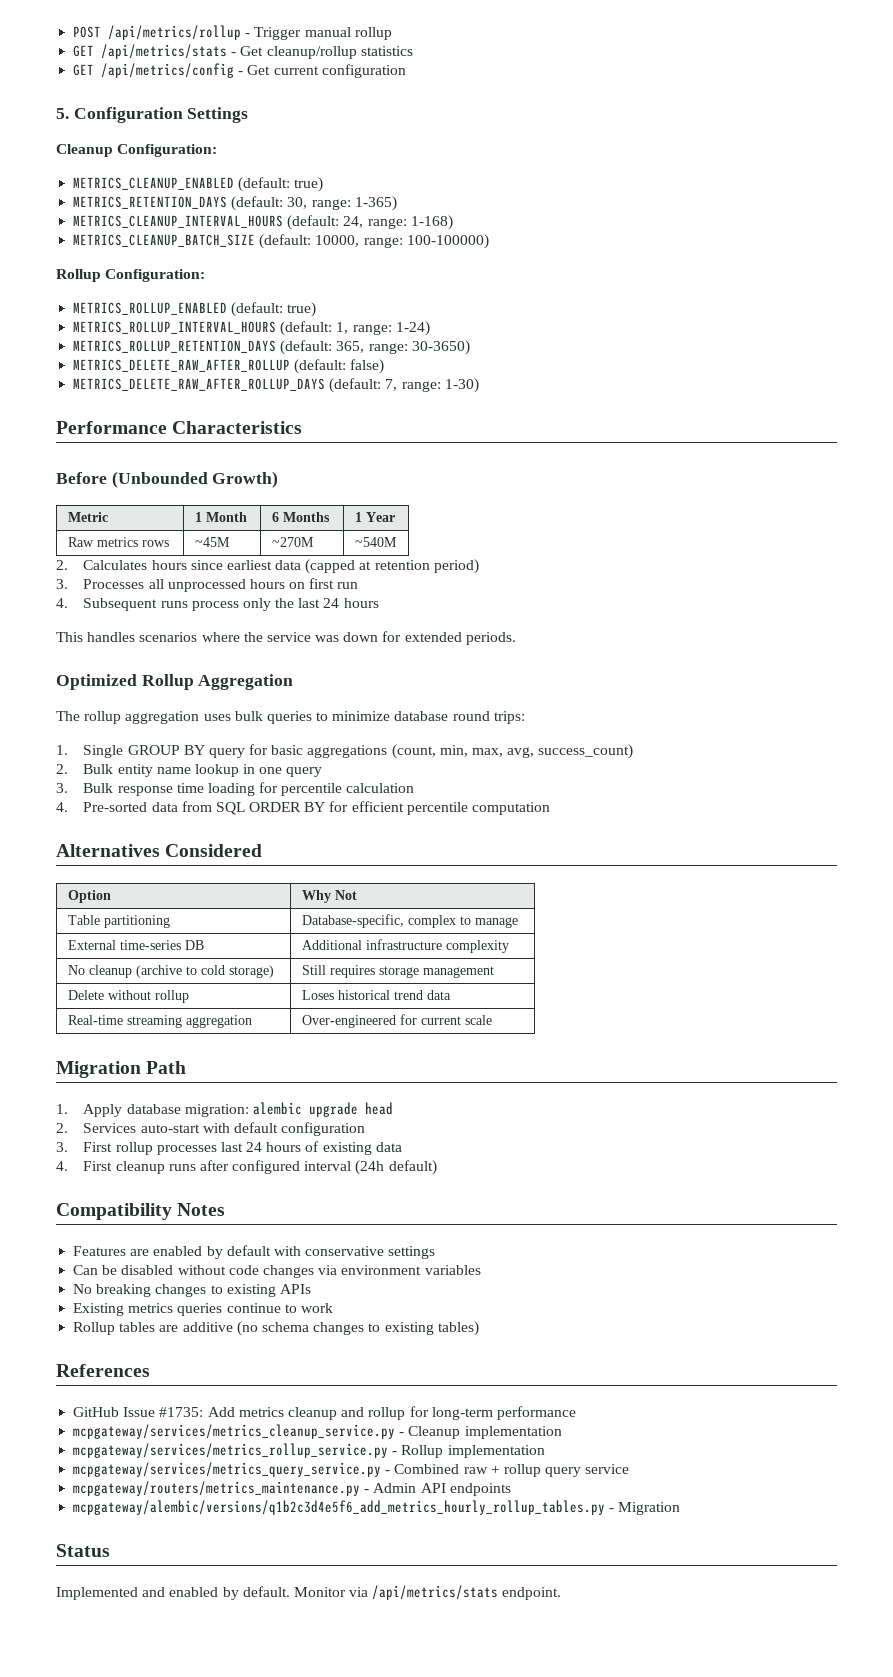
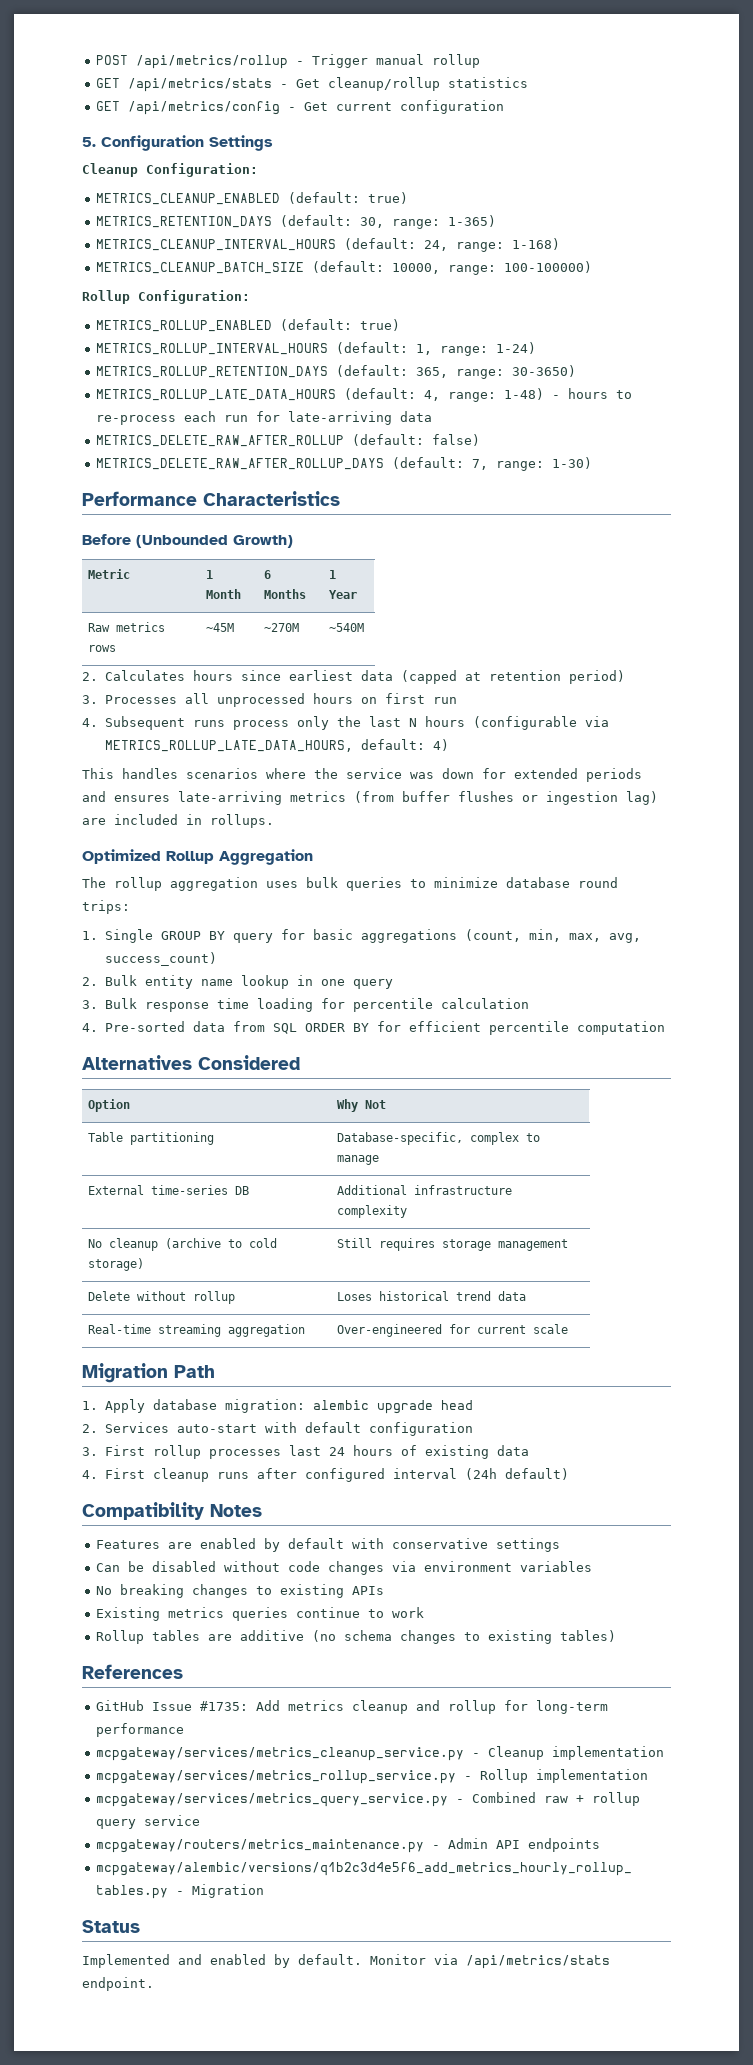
+ METRICS_ROLLUP_LATE_DATA_HOURS (default: 4, range: 1-48) - hours to re-process each run for late-arriving data
- 4. Subsequent runs process only the last 24 hours
+ 4. Subsequent runs process only the last N hours (configurable via METRICS_ROLLUP_LATE_DATA_HOURS, default: 4)
- This handles scenarios where the service was down for extended periods.
+ This handles scenarios where the service was down for extended periods and ensures late-arriving metrics (from buffer flushes or ingestion lag) are included in rollups.

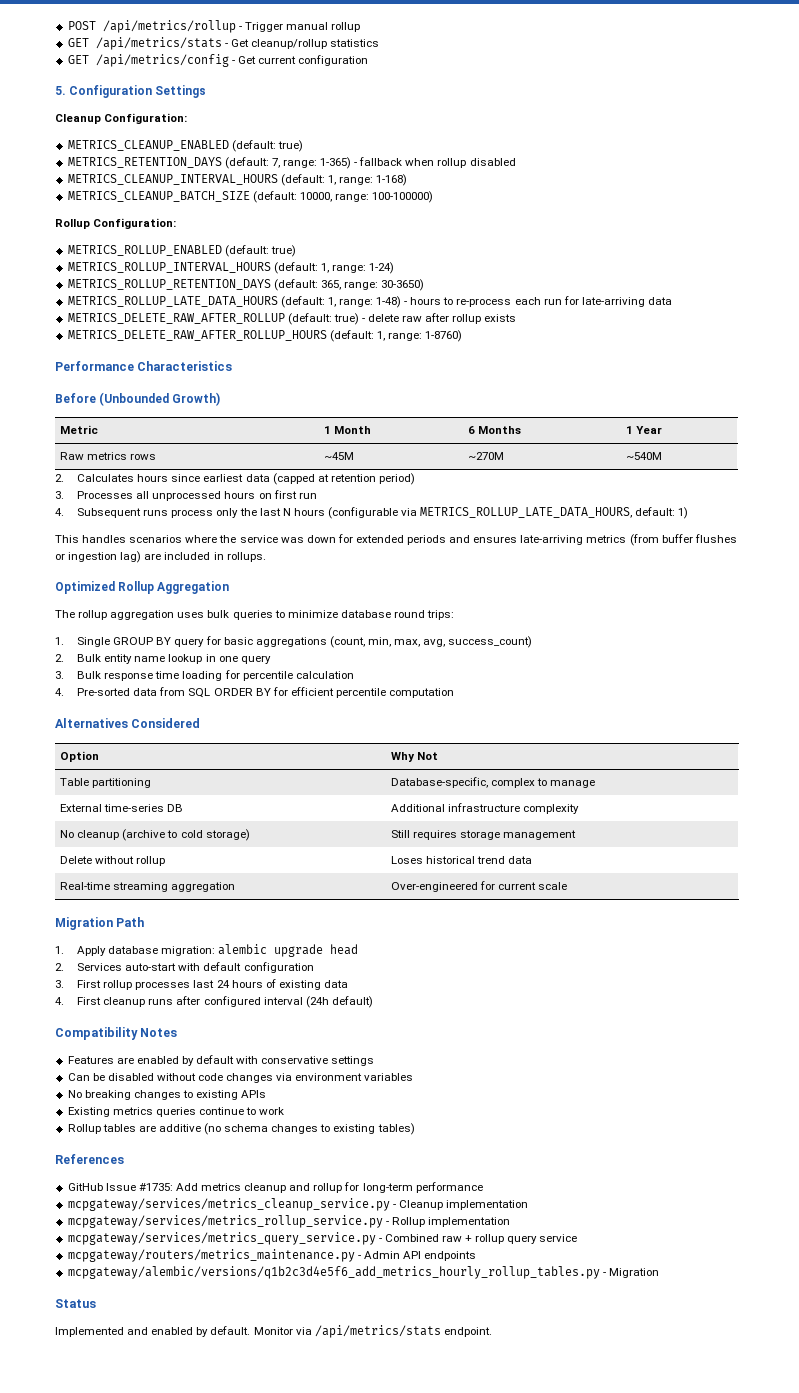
- METRICS_RETENTION_DAYS (default: 30, range: 1-365)
+ METRICS_RETENTION_DAYS (default: 7, range: 1-365) - fallback when rollup disabled
- METRICS_CLEANUP_INTERVAL_HOURS (default: 24, range: 1-168)
+ METRICS_CLEANUP_INTERVAL_HOURS (default: 1, range: 1-168)
- METRICS_ROLLUP_LATE_DATA_HOURS (default: 4, range: 1-48) - hours to re-process each run for late-arriving data
+ METRICS_ROLLUP_LATE_DATA_HOURS (default: 1, range: 1-48) - hours to re-process each run for late-arriving data
- METRICS_DELETE_RAW_AFTER_ROLLUP (default: false)
- METRICS_DELETE_RAW_AFTER_ROLLUP_DAYS (default: 7, range: 1-30)
+ METRICS_DELETE_RAW_AFTER_ROLLUP (default: true) - delete raw after rollup exists
+ METRICS_DELETE_RAW_AFTER_ROLLUP_HOURS (default: 1, range: 1-8760)
- 4. Subsequent runs process only the last N hours (configurable via METRICS_ROLLUP_LATE_DATA_HOURS, default: 4)
+ 4. Subsequent runs process only the last N hours (configurable via METRICS_ROLLUP_LATE_DATA_HOURS, default: 1)

